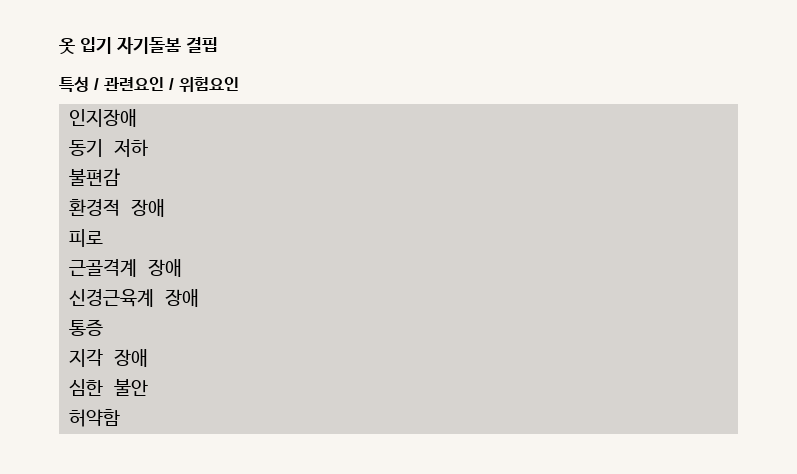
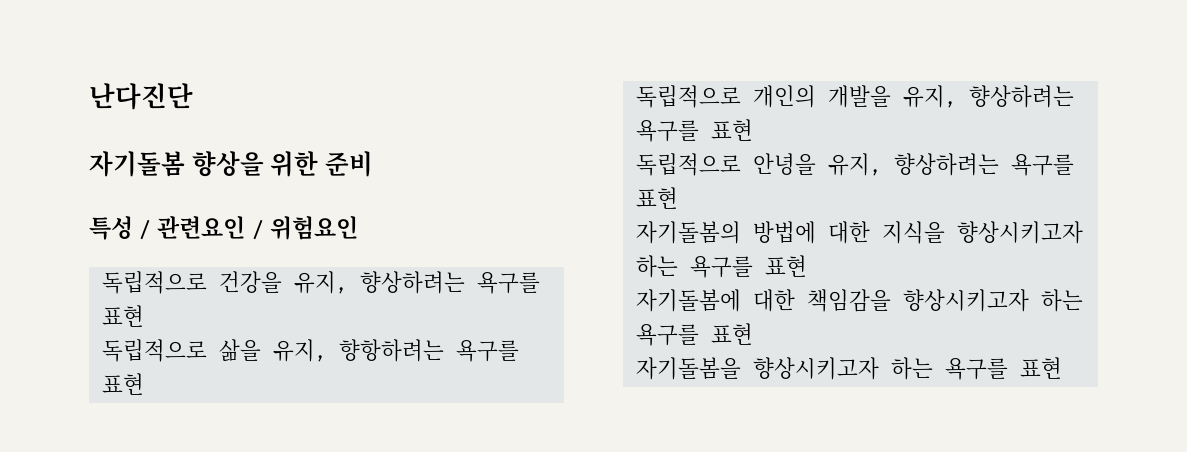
- 옷 입기 자기돌봄 결핍
+ 난다진단
+ 자기돌봄 향상을 위한 준비
- 인지장애
- 동기 저하
- 불편감
- 환경적 장애
- 피로
- 근골격계 장애
- 신경근육계 장애
- 통증
- 지각 장애
- 심한 불안
- 허약함
+ 독립적으로 건강을 유지, 향상하려는 욕구를 표현
+ 독립적으로 삶을 유지, 향항하려는 욕구를 표현
+ 독립적으로 개인의 개발을 유지, 향상하려는 욕구를 표현
+ 독립적으로 안녕을 유지, 향상하려는 욕구를 표현
+ 자기돌봄의 방법에 대한 지식을 향상시키고자 하는 욕구를 표현
+ 자기돌봄에 대한 책임감을 향상시키고자 하는 욕구를 표현
+ 자기돌봄을 향상시키고자 하는 욕구를 표현

